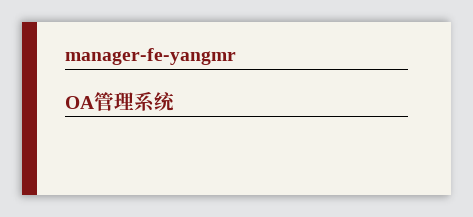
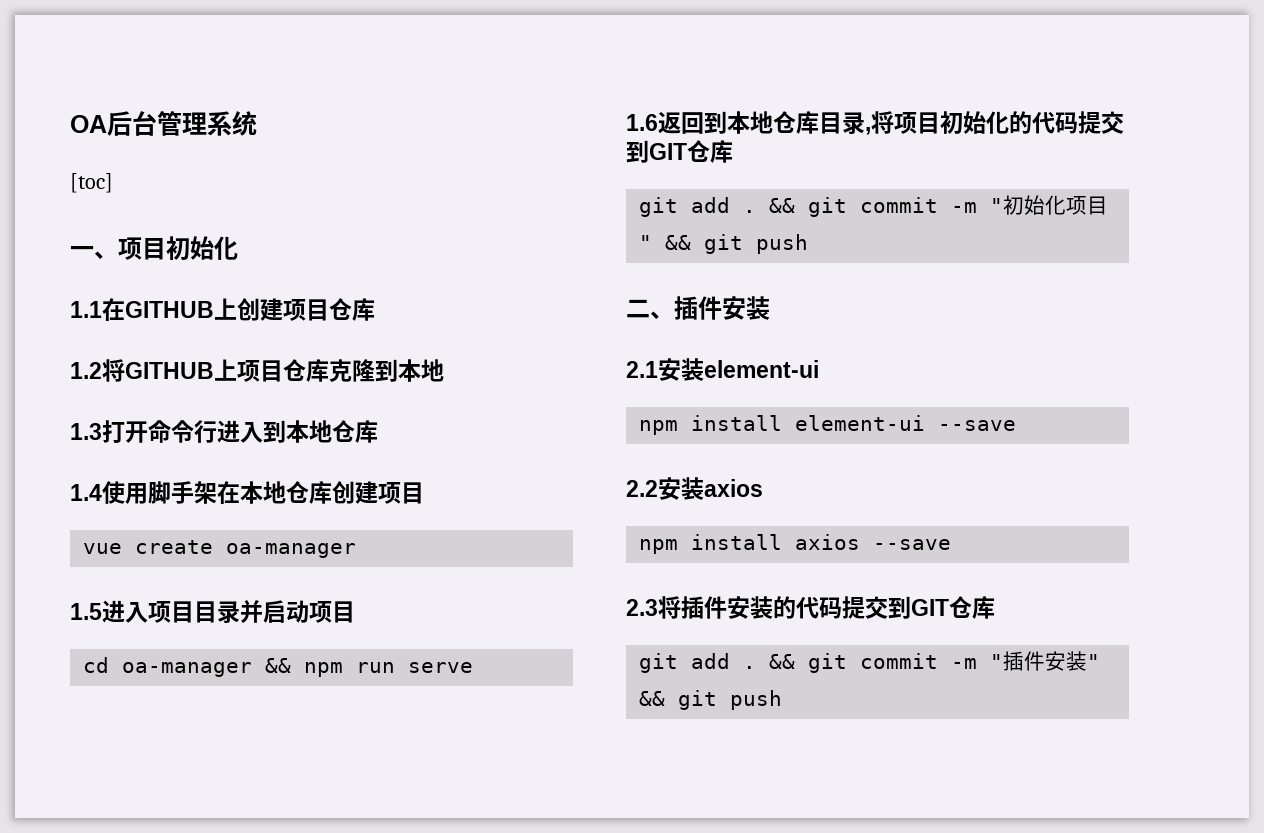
- manager-fe-yangmr
- OA管理系统
+ OA后台管理系统
+ [toc]
+ 一、项目初始化
+ 1.1在GITHUB上创建项目仓库
+ 1.2将GITHUB上项目仓库克隆到本地
+ 1.3打开命令行进入到本地仓库
+ 1.4使用脚手架在本地仓库创建项目
+ vue create oa-manager
+ 1.5进入项目目录并启动项目
+ cd oa-manager && npm run serve
+ 1.6返回到本地仓库目录,将项目初始化的代码提交到GIT仓库
+ git add . && git commit -m "初始化项目" && git push
+ 二、插件安装
+ 2.1安装element-ui
+ npm install element-ui --save
+ 2.2安装axios
+ npm install axios --save
+ 2.3将插件安装的代码提交到GIT仓库
+ git add . && git commit -m "插件安装" && git push

